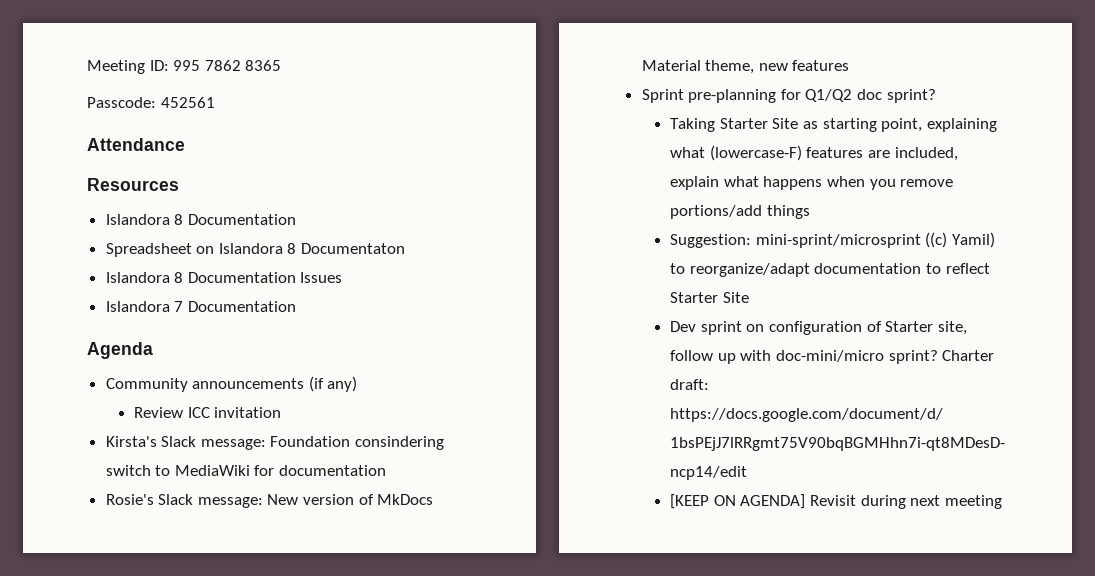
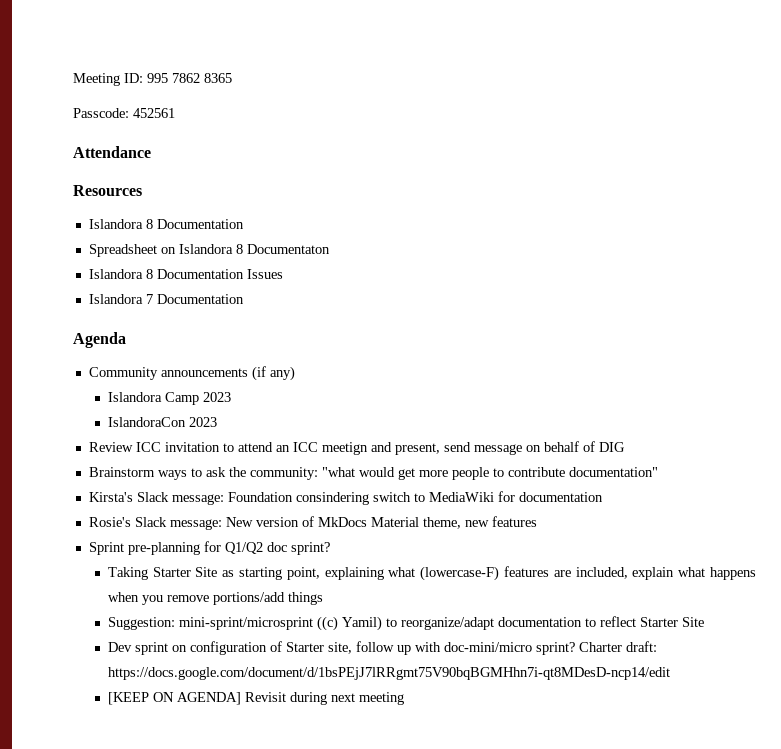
- Review ICC invitation
+ Islandora Camp 2023
+ IslandoraCon 2023
+ Review ICC invitation to attend an ICC meetign and present, send message on behalf of DIG
+ Brainstorm ways to ask the community: "what would get more people to contribute documentation"

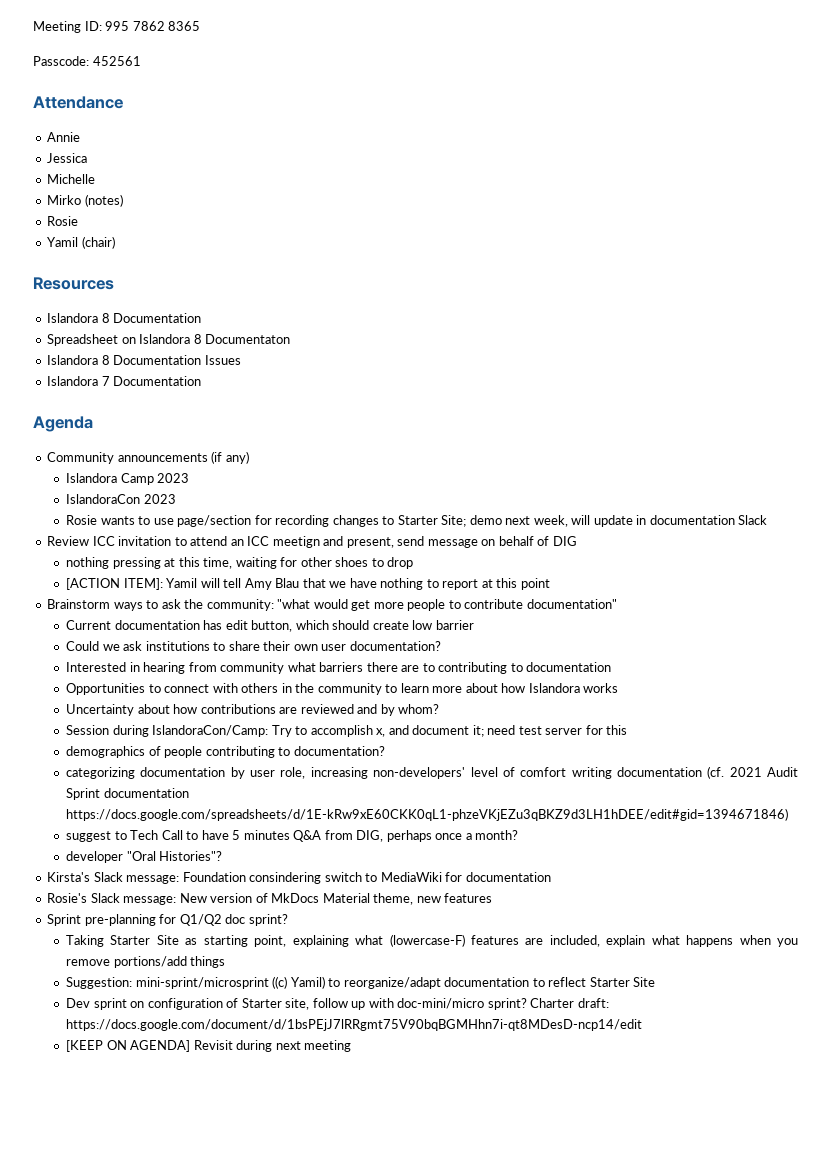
+ Annie
+ Jessica
+ Michelle
+ Mirko (notes)
+ Rosie
+ Yamil (chair)
+ Rosie wants to use page/section for recording changes to Starter Site; demo next week, will update in documentation Slack
+ nothing pressing at this time, waiting for other shoes to drop
+ [ACTION ITEM]: Yamil will tell Amy Blau that we have nothing to report at this point
+ Current documentation has edit button, which should create low barrier
+ Could we ask institutions to share their own user documentation?
+ Interested in hearing from community what barriers there are to contributing to documentation
+ Opportunities to connect with others in the community to learn more about how Islandora works
+ Uncertainty about how contributions are reviewed and by whom?
+ Session during IslandoraCon/Camp: Try to accomplish x, and document it; need test server for this
+ demographics of people contributing to documentation?
+ categorizing documentation by user role, increasing non-developers' level of comfort writing documentation (cf. 2021 Audit Sprint documentation https://docs.google.com/spreadsheets/d/1E-kRw9xE60CKK0qL1-phzeVKjEZu3qBKZ9d3LH1hDEE/edit#gid=1394671846)
+ suggest to Tech Call to have 5 minutes Q&A from DIG, perhaps once a month?
+ developer "Oral Histories"?

